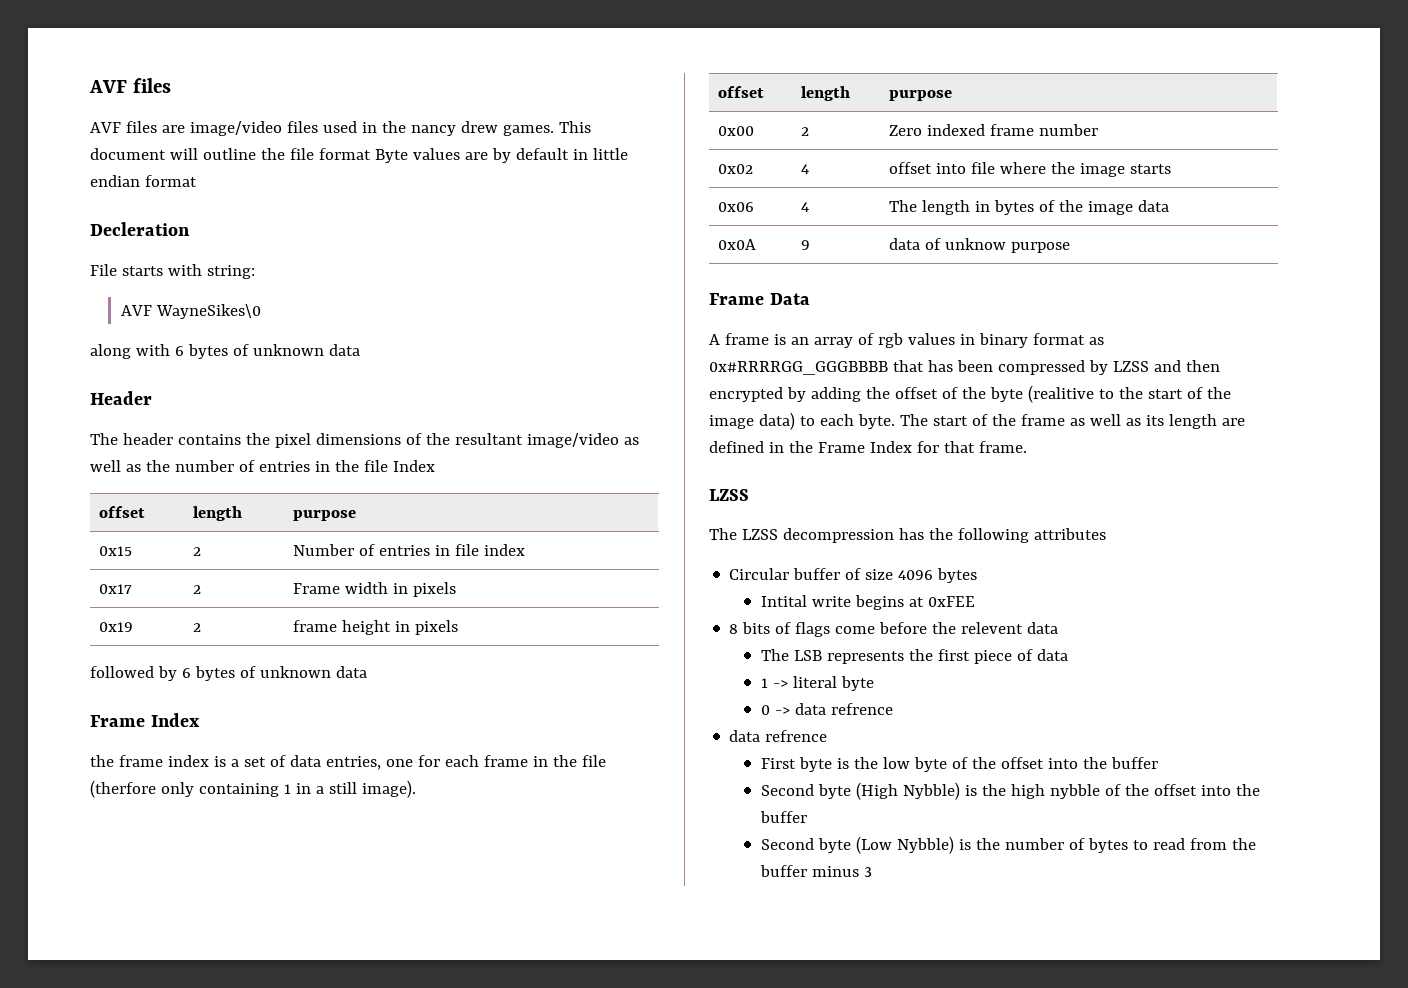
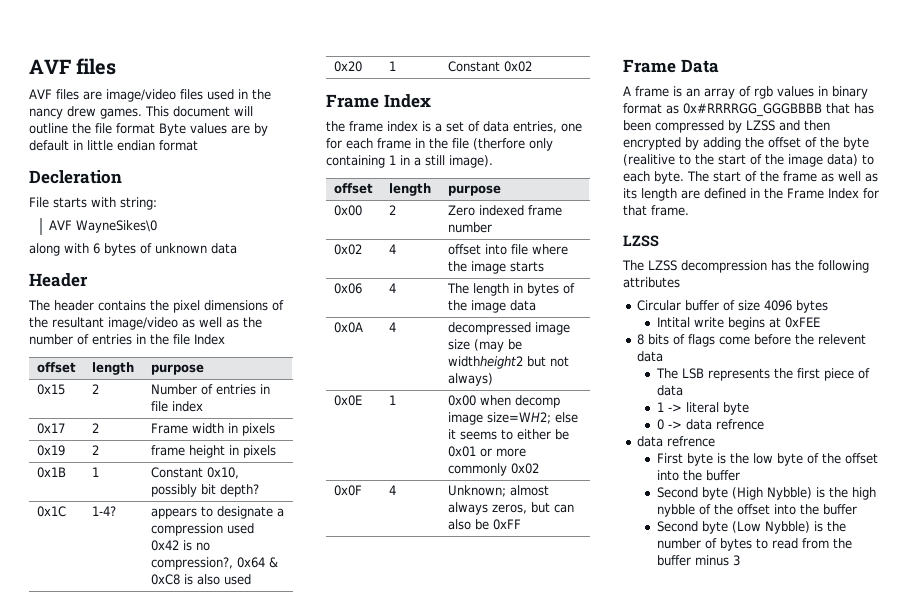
- followed by 6 bytes of unknown data
+ 0x1B | 1 | Constant 0x10, possibly bit depth?
+ 0x1C | 1-4? | appears to designate a compression used 0x42 is no compression?, 0x64 & 0xC8 is also used
+ 0x20 | 1 | Constant 0x02
- 0x0A | 9 | data of unknow purpose
+ 0x0A | 4 | decompressed image size (may be widthheight2 but not always)
+ 0x0E | 1 | 0x00 when decomp image size=WH2; else it seems to either be 0x01 or more commonly 0x02
+ 0x0F | 4 | Unknown; almost always zeros, but can also be 0xFF

